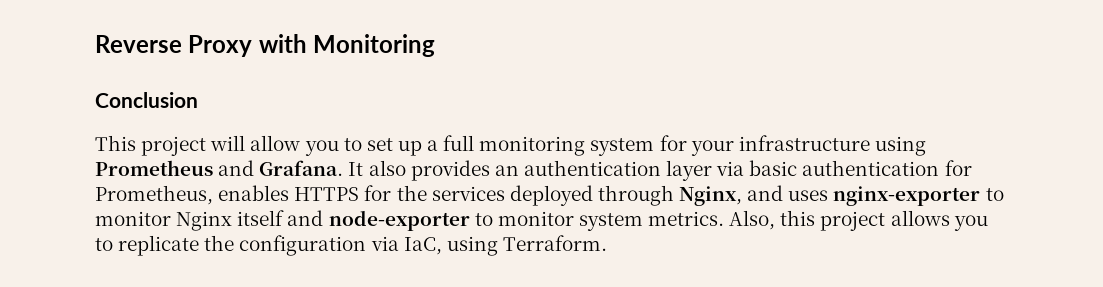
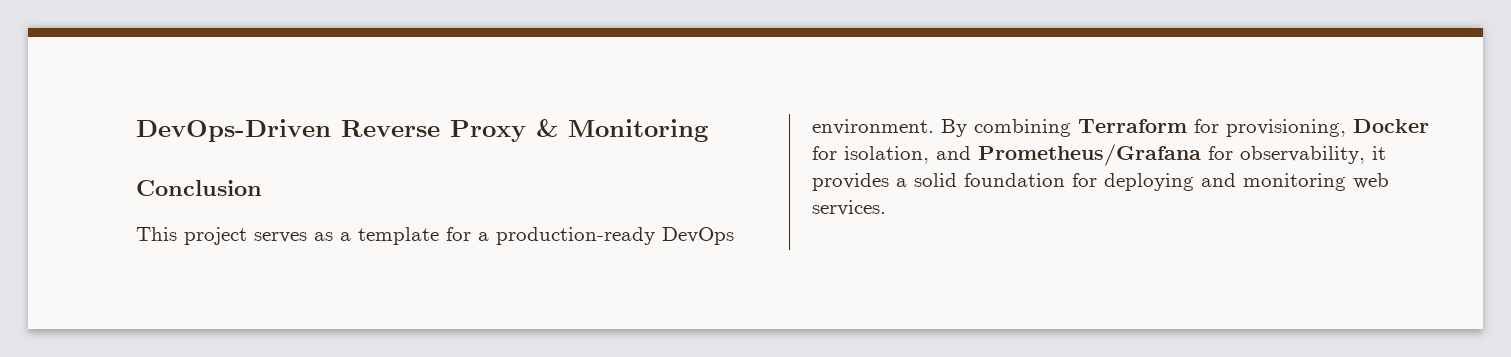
- Reverse Proxy with Monitoring
+ DevOps-Driven Reverse Proxy & Monitoring
- This project will allow you to set up a full monitoring system for your infrastructure using Prometheus and Grafana. It also provides an authentication layer via basic authentication for Prometheus, enables HTTPS for the services deployed through Nginx, and uses nginx-exporter to monitor Nginx itself and node-exporter to monitor system metrics. Also, this project allows you to replicate the configuration via IaC, using Terraform.
+ This project serves as a template for a production-ready DevOps environment. By combining Terraform for provisioning, Docker for isolation, and Prometheus/Grafana for observability, it provides a solid foundation for deploying and monitoring web services.

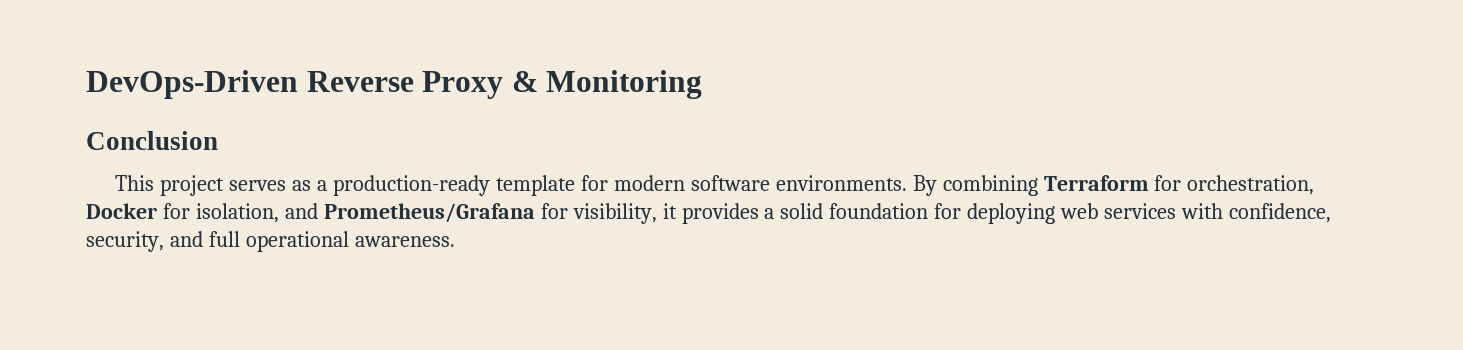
- This project serves as a template for a production-ready DevOps environment.
+ This project serves as a production-ready template for modern software environments.
- By combining Terraform for provisioning, Docker for isolation, and Prometheus/Grafana for observability, it provides a solid foundation for deploying and monitoring web services.
+ By combining Terraform for orchestration, Docker for isolation, and Prometheus/Grafana for visibility, it provides a solid foundation for deploying web services with confidence, security, and full operational awareness.

